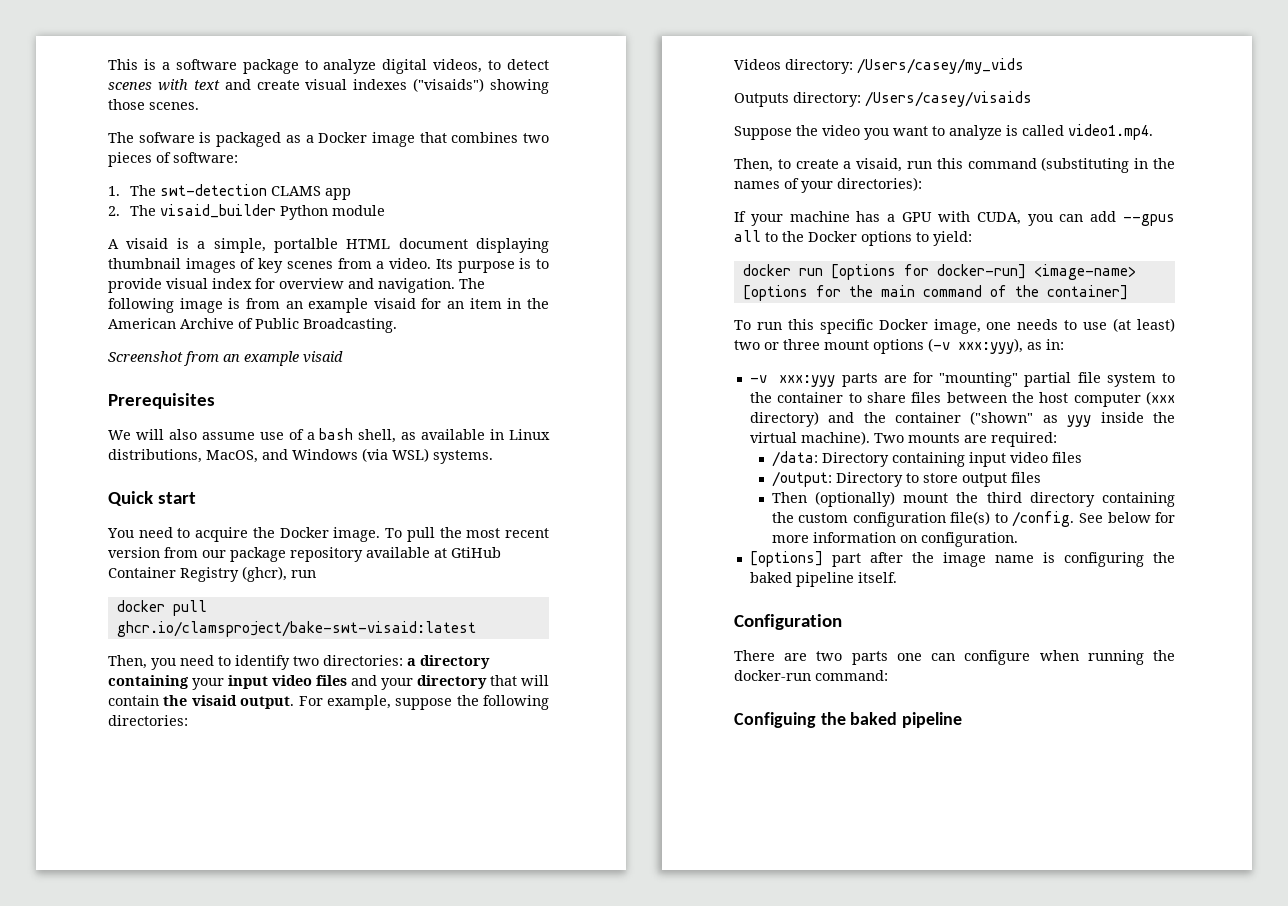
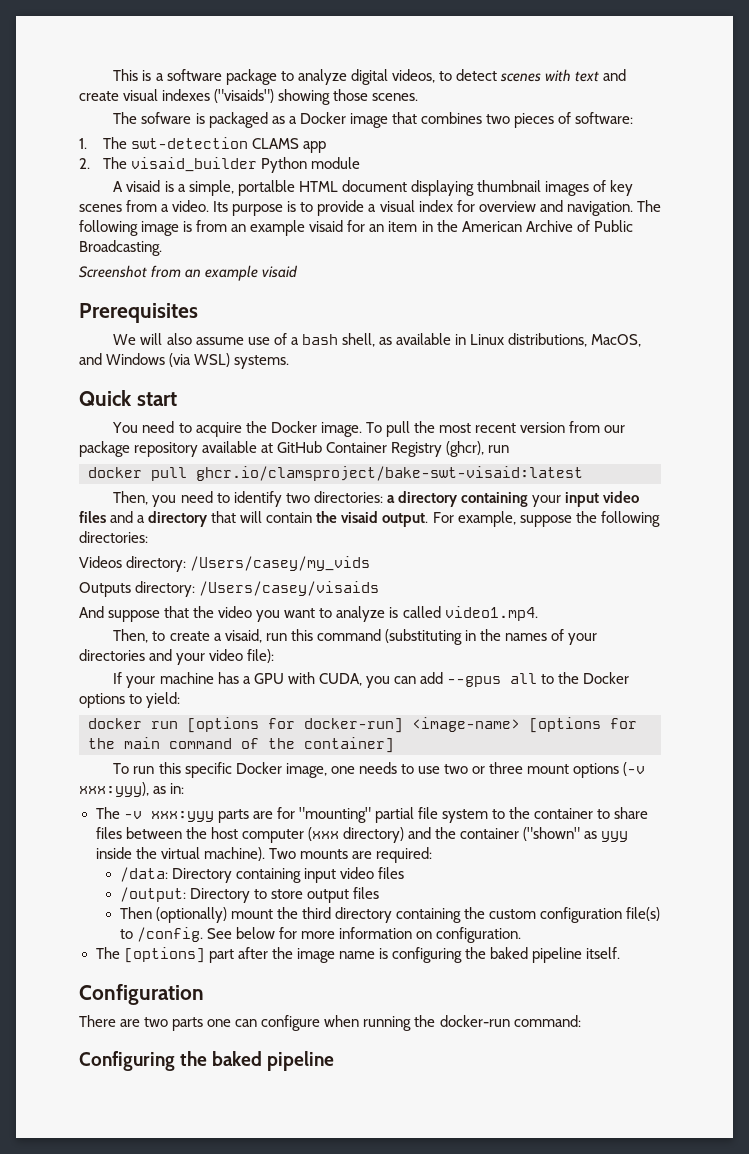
- Its purpose is to provide visual index for overview and navigation.
+ Its purpose is to provide a visual index for overview and navigation.
- To pull the most recent version from our package repository available at GtiHub Container Registry (ghcr), run
+ To pull the most recent version from our package repository available at GitHub Container Registry (ghcr), run
- Then, you need to identify two directories: a directory containing your input video files and your directory that will contain the visaid output.
+ Then, you need to identify two directories: a directory containing your input video files and a directory that will contain the visaid output.
- Suppose the video you want to analyze is called video1.mp4.
+ And suppose that the video you want to analyze is called video1.mp4.
- Then, to create a visaid, run this command (substituting in the names of your directories):
+ Then, to create a visaid, run this command (substituting in the names of your directories and your video file):
- To run this specific Docker image, one needs to use (at least) two or three mount options (-v xxx:yyy), as in:
+ To run this specific Docker image, one needs to use two or three mount options (-v xxx:yyy), as in:
- -v xxx:yyy parts are for "mounting" partial file system to the container to share files between the host computer (xxx directory) and the container ("shown" as yyy inside the virtual machine).
+ The -v xxx:yyy parts are for "mounting" partial file system to the container to share files between the host computer (xxx directory) and the container ("shown" as yyy inside the virtual machine).
- [options] part after the image name is configuring the baked pipeline itself.
+ The [options] part after the image name is configuring the baked pipeline itself.
- Configuing the baked pipeline
+ Configuring the baked pipeline

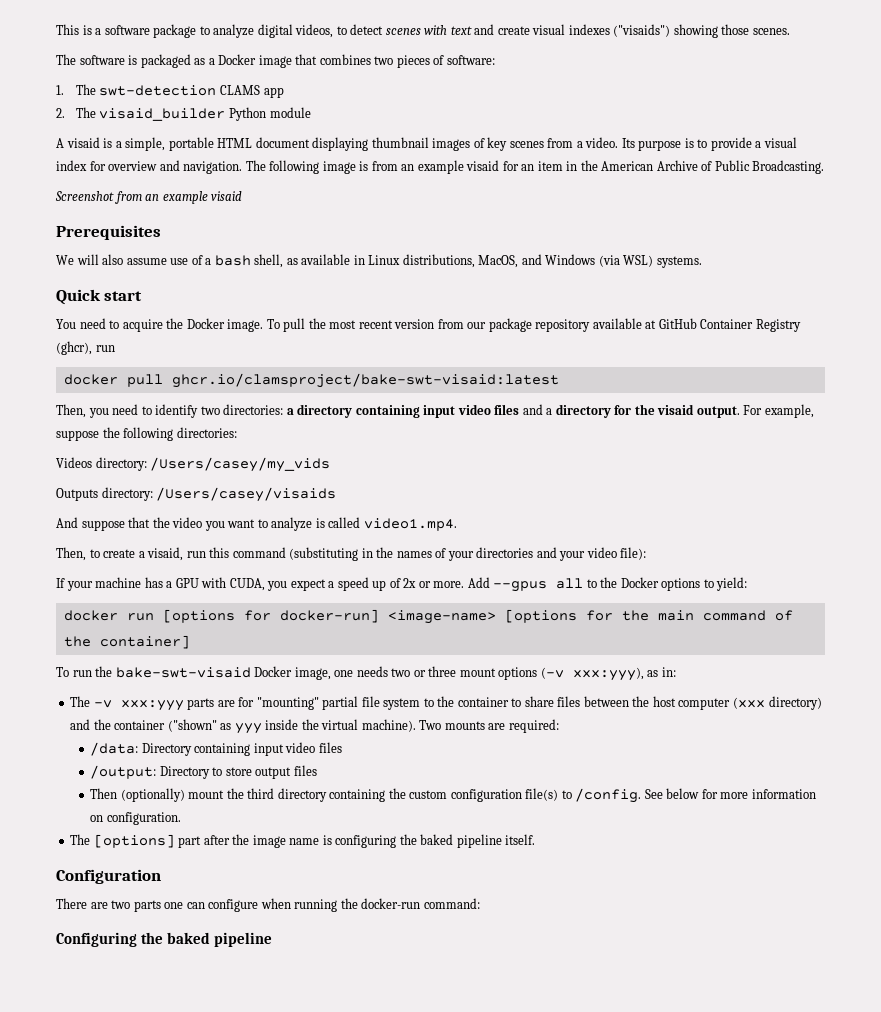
- The sofware is packaged as a Docker image that combines two pieces of software:
+ The software is packaged as a Docker image that combines two pieces of software:
- A visaid is a simple, portalble HTML document displaying thumbnail images of key scenes from a video.
+ A visaid is a simple, portable HTML document displaying thumbnail images of key scenes from a video.
- Then, you need to identify two directories: a directory containing your input video files and a directory that will contain the visaid output.
+ Then, you need to identify two directories: a directory containing input video files and a directory for the visaid output.
- If your machine has a GPU with CUDA, you can add --gpus all to the Docker options to yield:
+ If your machine has a GPU with CUDA, you expect a speed up of 2x or more. Add --gpus all to the Docker options to yield:
- To run this specific Docker image, one needs to use two or three mount options (-v xxx:yyy), as in:
+ To run the bake-swt-visaid Docker image, one needs two or three mount options (-v xxx:yyy), as in:

